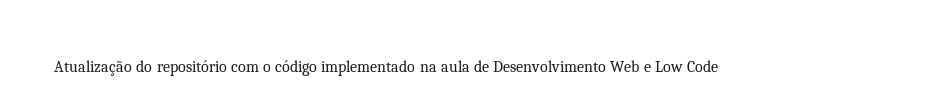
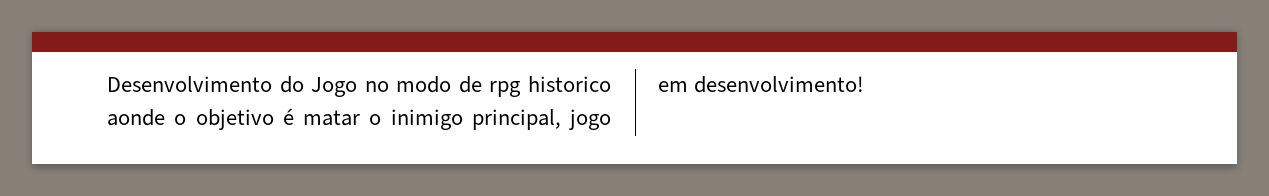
- Atualização do repositório com o código implementado na aula de Desenvolvimento Web e Low Code
+ Desenvolvimento do Jogo no modo de rpg historico aonde o objetivo é matar o inimigo principal, jogo em desenvolvimento!

